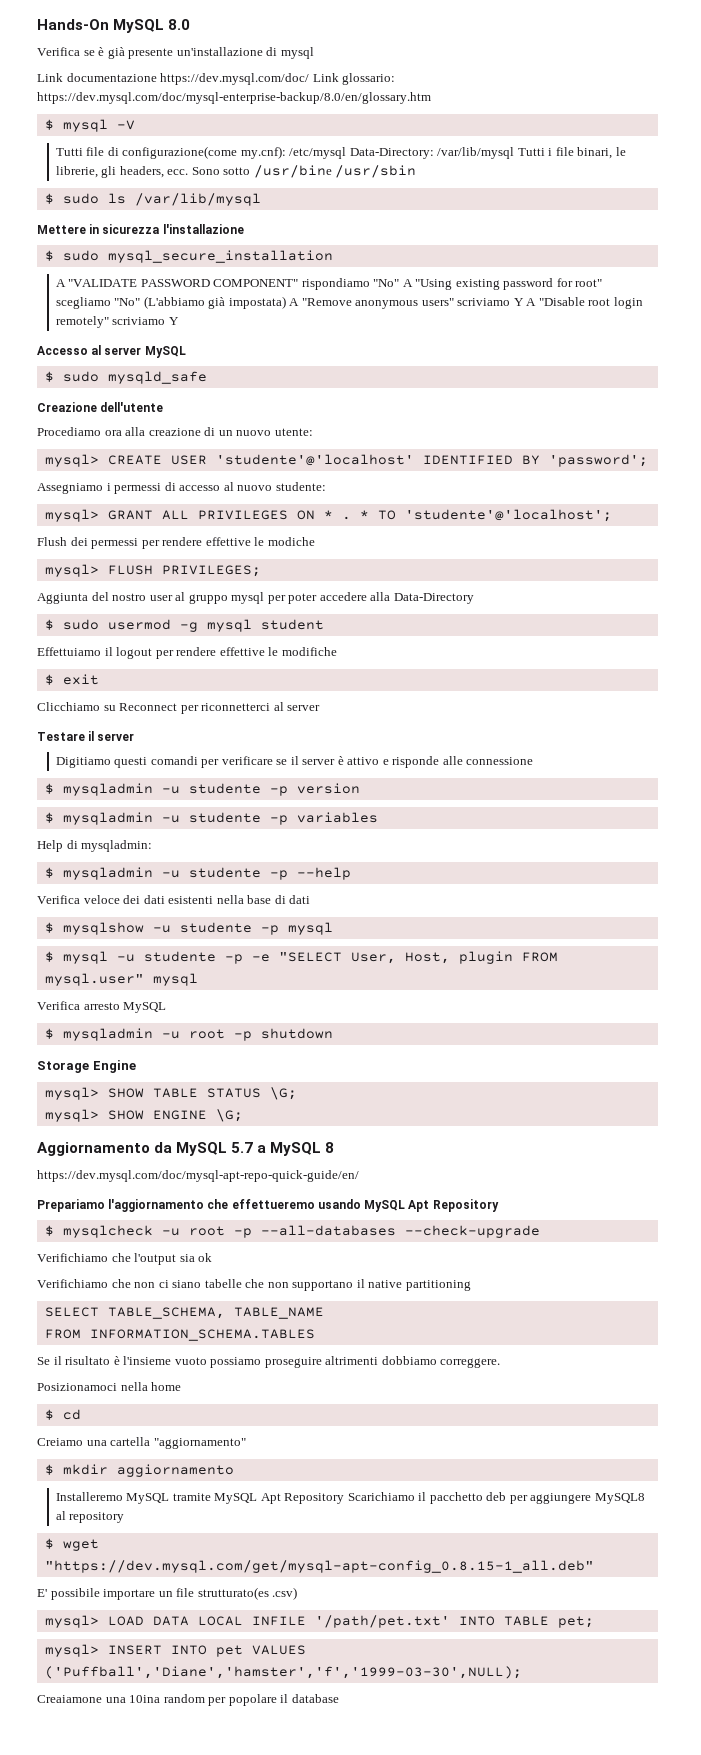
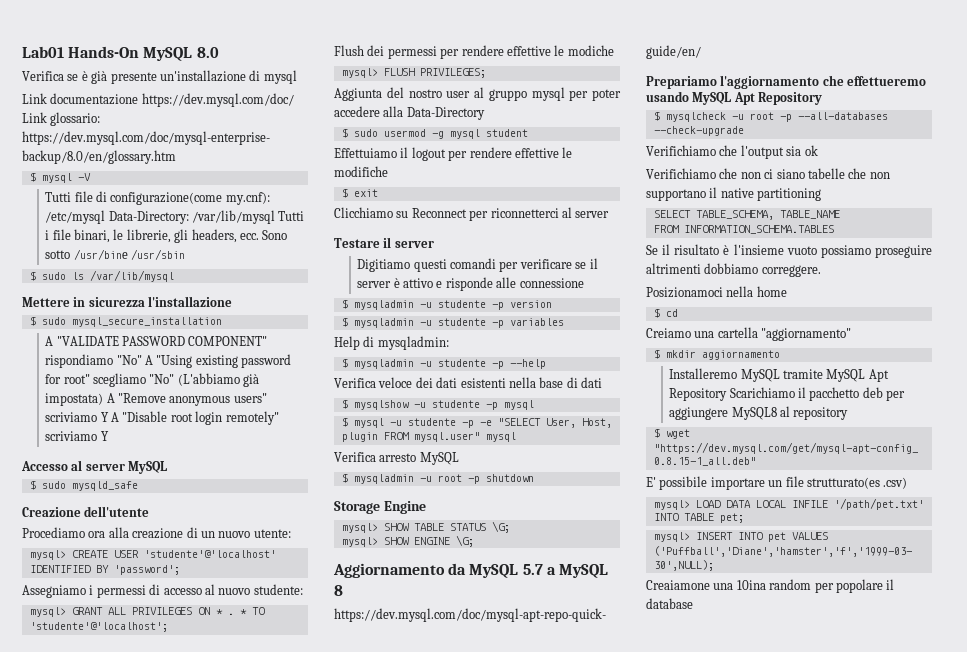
- Hands-On MySQL 8.0
+ Lab01 Hands-On MySQL 8.0

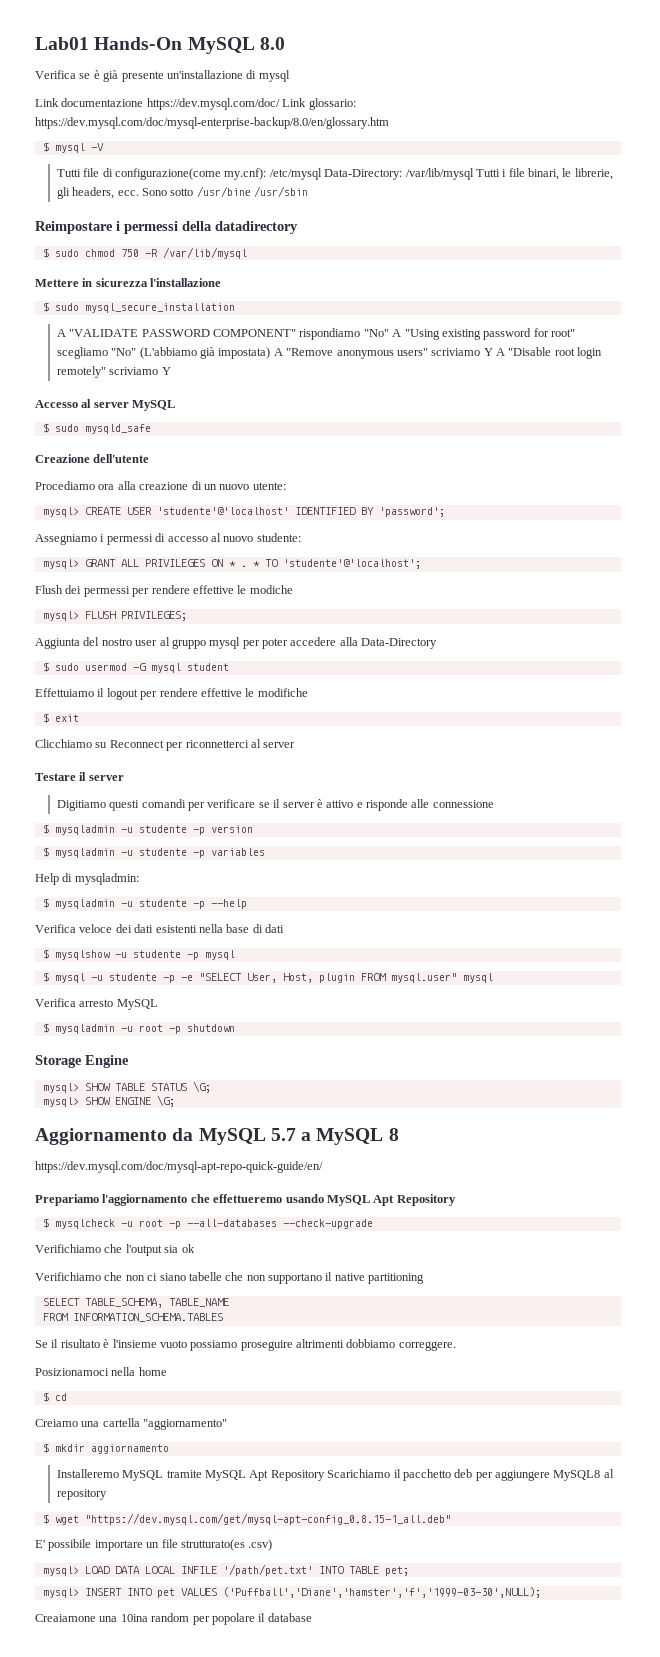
- $ sudo ls /var/lib/mysql
+ Reimpostare i permessi della datadirectory
+ $ sudo chmod 750 -R /var/lib/mysql
- $ sudo usermod -g mysql student
+ $ sudo usermod -G mysql student

